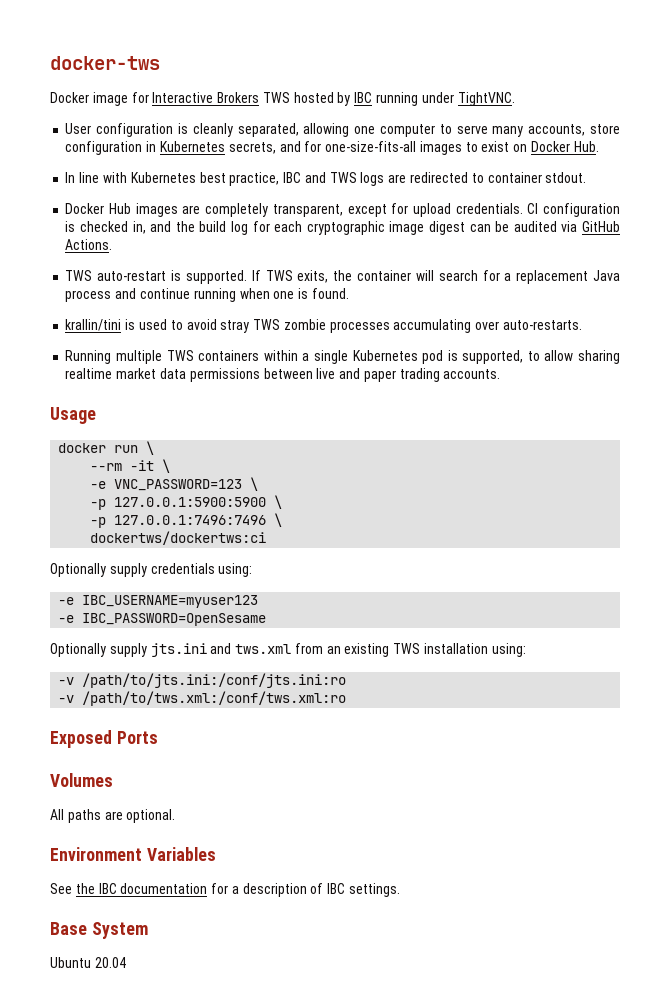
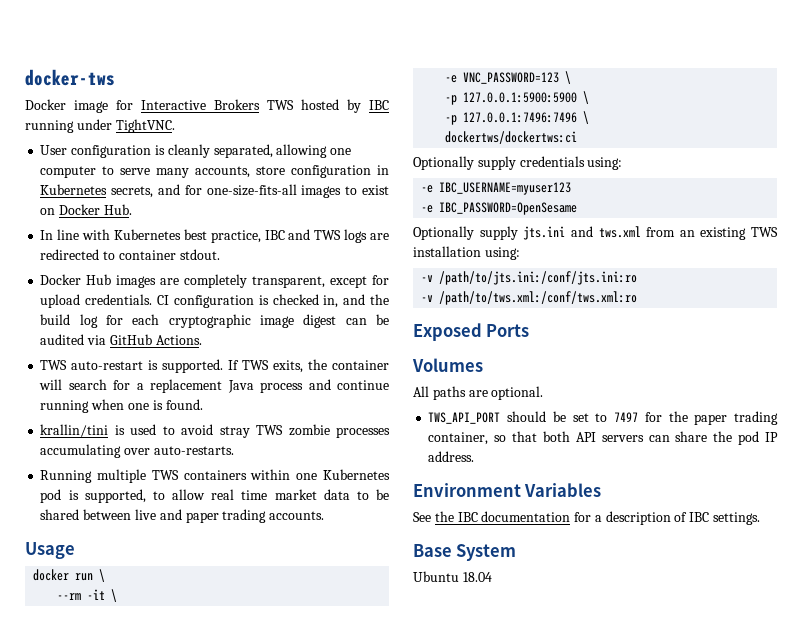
- Running multiple TWS containers within a single Kubernetes pod is supported, to allow sharing realtime market data permissions between live and paper trading accounts.
+ Running multiple TWS containers within one Kubernetes pod is supported, to allow real time market data to be shared between live and paper trading accounts.
+ TWS_API_PORT should be set to 7497 for the paper trading container, so that both API servers can share the pod IP address.
- Ubuntu 20.04
+ Ubuntu 18.04

